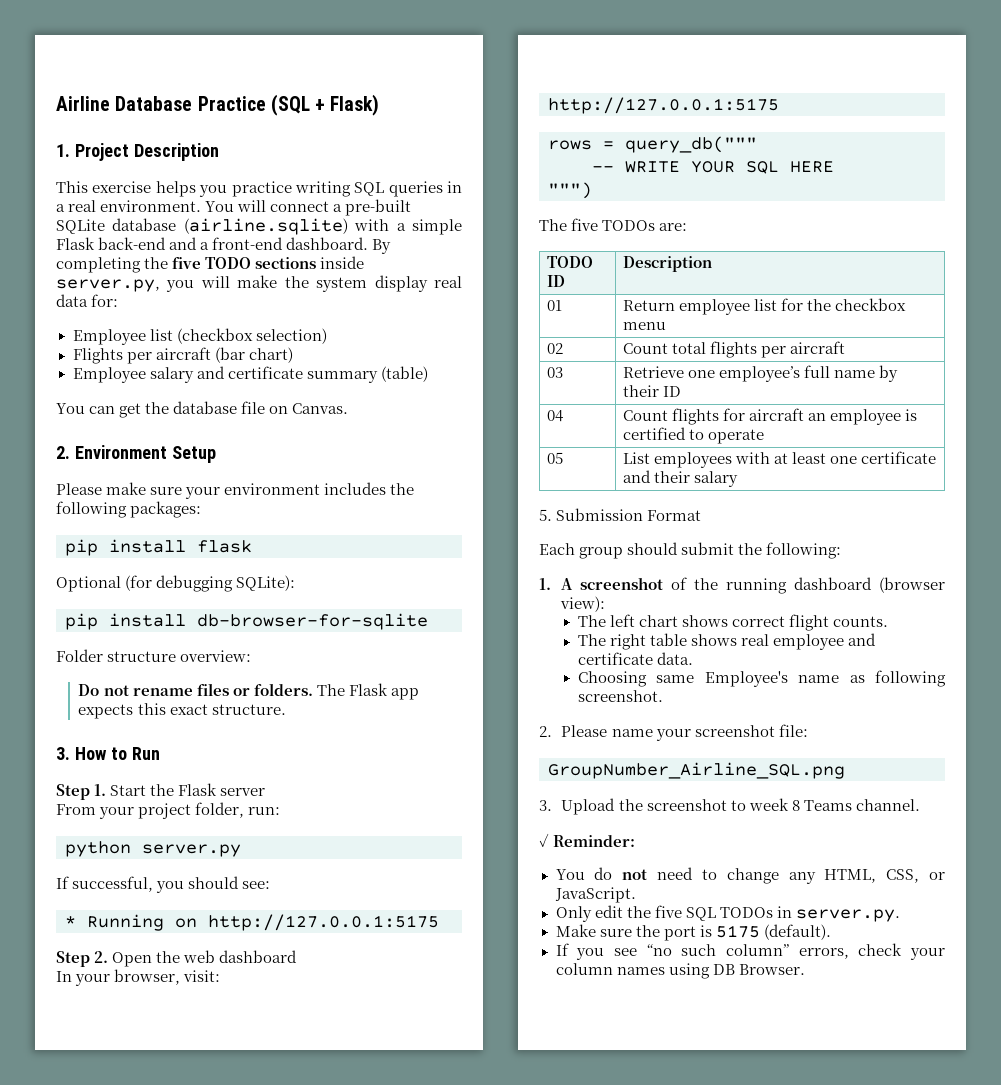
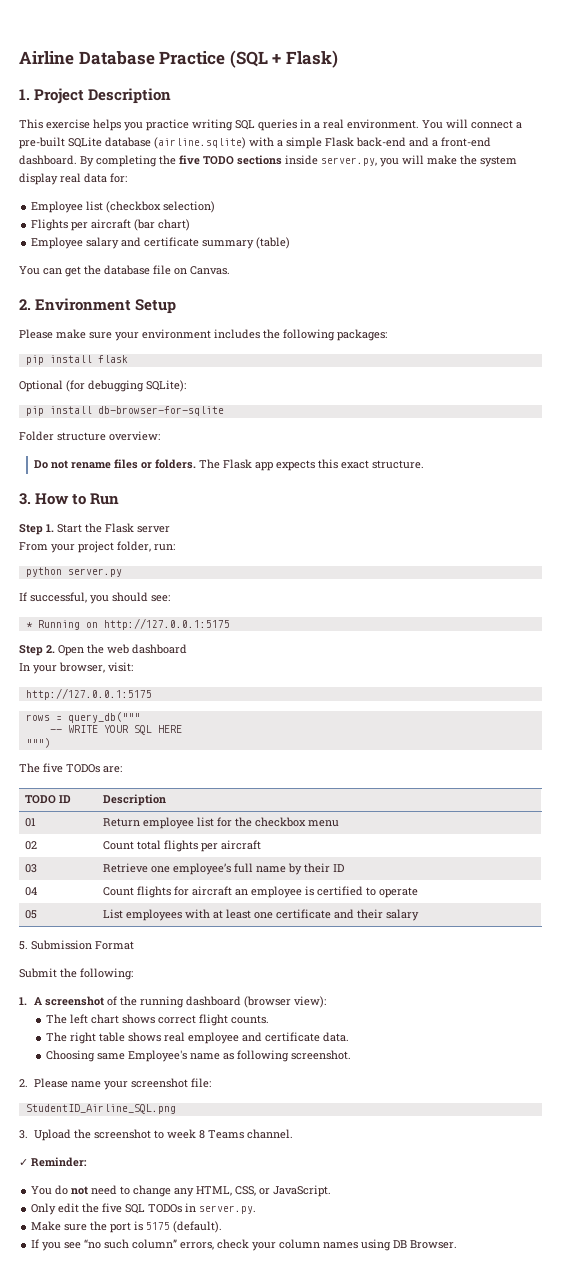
- Each group should submit the following:
+ Submit the following:
- GroupNumber_Airline_SQL.png
+ StudentID_Airline_SQL.png

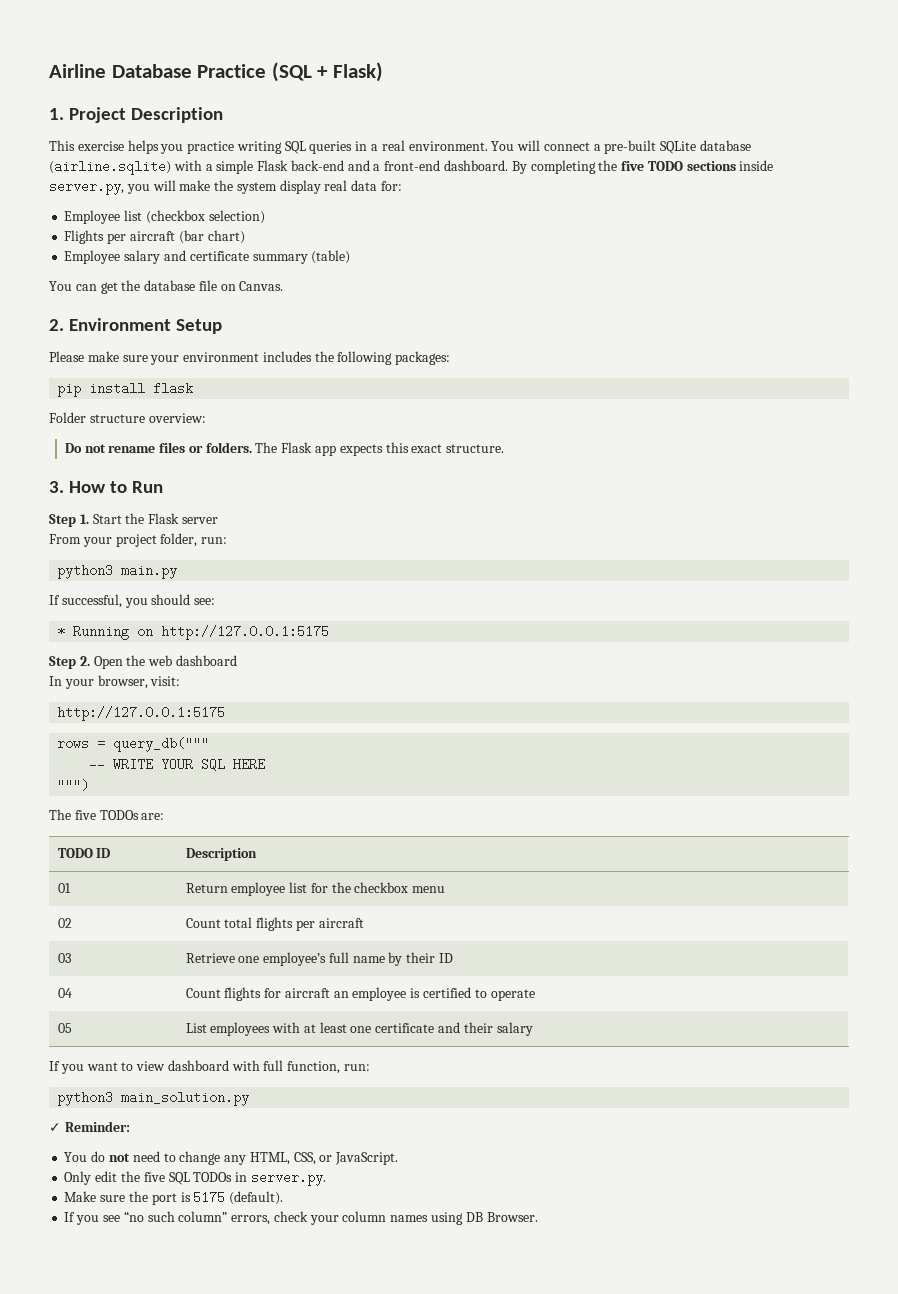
- Optional (for debugging SQLite):
- pip install db-browser-for-sqlite
- python server.py
+ python3 main.py
- 5. Submission Format
- Submit the following:
- 1. A screenshot of the running dashboard (browser view):
- The left chart shows correct flight counts.
- The right table shows real employee and certificate data.
- Choosing same Employee's name as following screenshot.
- 2. Please name your screenshot file:
- StudentID_Airline_SQL.png
- 3. Upload the screenshot to week 8 Teams channel.
+ If you want to view dashboard with full function, run:
+ python3 main_solution.py

